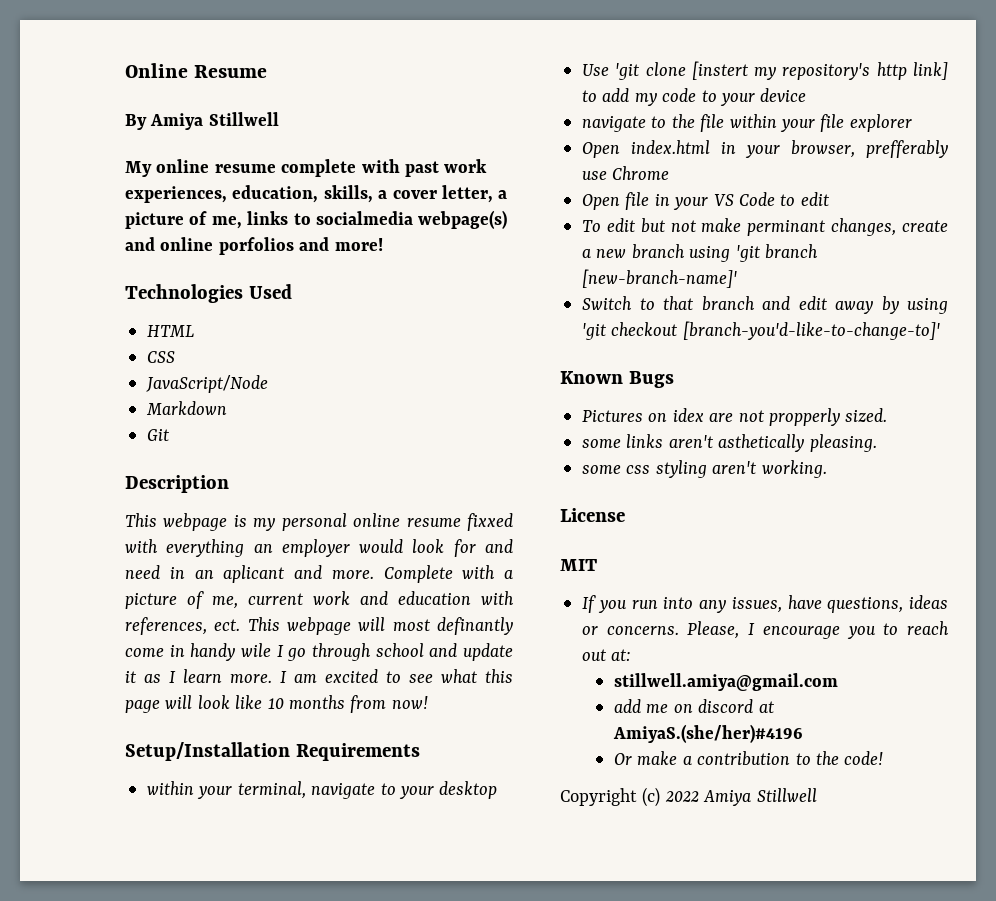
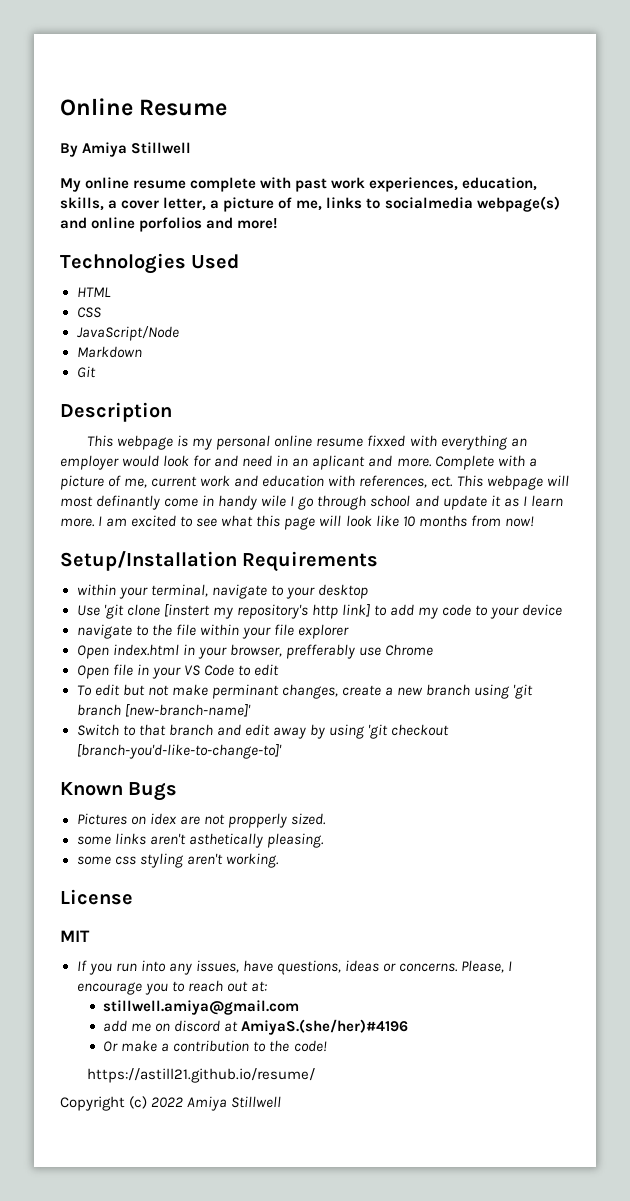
+ https://astill21.github.io/resume/

